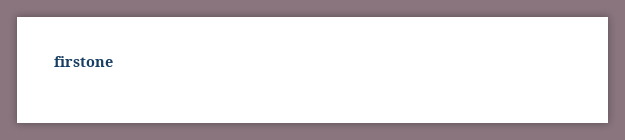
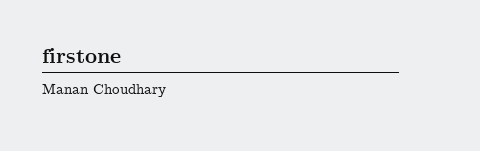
+ Manan Choudhary

